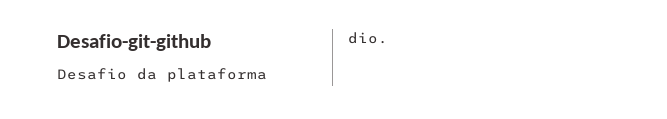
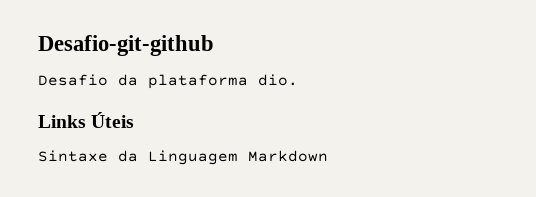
+ Links Úteis
+ Sintaxe da Linguagem Markdown

